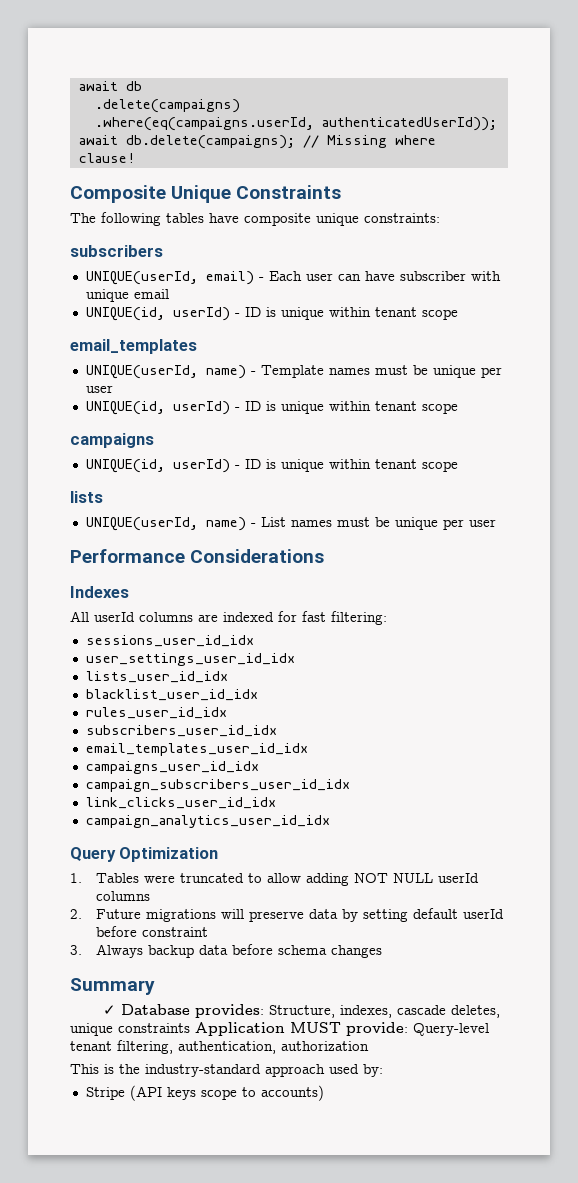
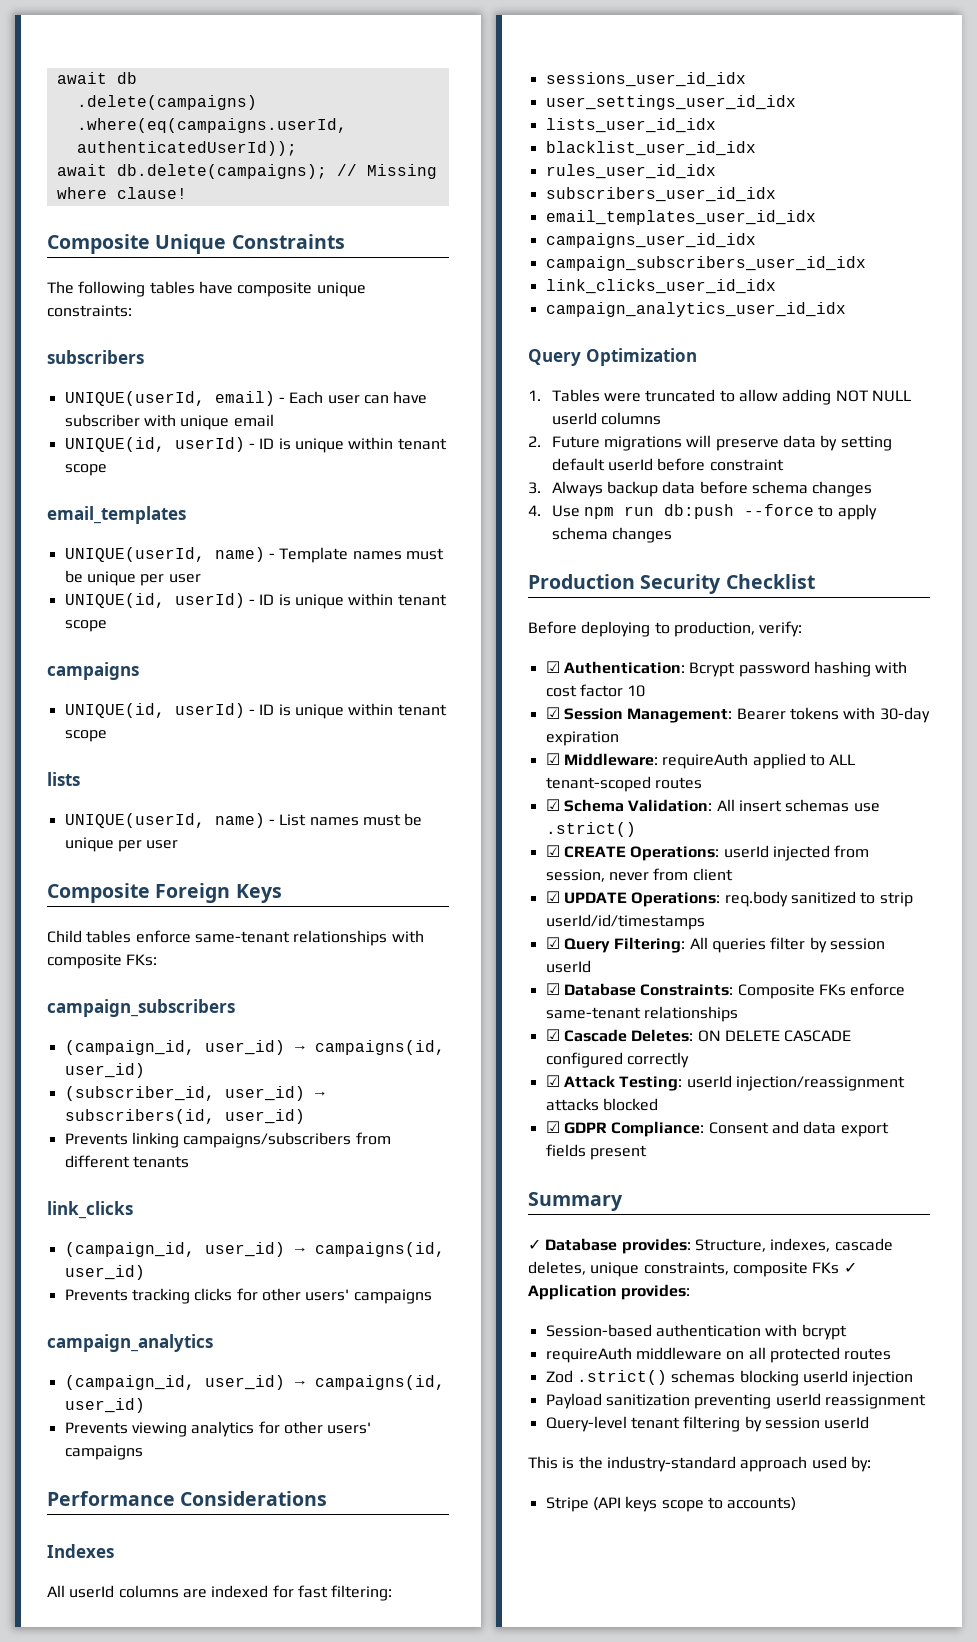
+ Composite Foreign Keys
+ Child tables enforce same-tenant relationships with composite FKs:
+ campaign_subscribers
+ (campaign_id, user_id) → campaigns(id, user_id)
+ (subscriber_id, user_id) → subscribers(id, user_id)
+ Prevents linking campaigns/subscribers from different tenants
+ link_clicks
+ (campaign_id, user_id) → campaigns(id, user_id)
+ Prevents tracking clicks for other users' campaigns
+ campaign_analytics
+ (campaign_id, user_id) → campaigns(id, user_id)
+ Prevents viewing analytics for other users' campaigns
+ 4. Use npm run db:push --force to apply schema changes
+ Production Security Checklist
+ Before deploying to production, verify:
+ ☑ Authentication: Bcrypt password hashing with cost factor 10
+ ☑ Session Management: Bearer tokens with 30-day expiration
+ ☑ Middleware: requireAuth applied to ALL tenant-scoped routes
+ ☑ Schema Validation: All insert schemas use .strict()
+ ☑ CREATE Operations: userId injected from session, never from client
+ ☑ UPDATE Operations: req.body sanitized to strip userId/id/timestamps
+ ☑ Query Filtering: All queries filter by session userId
+ ☑ Database Constraints: Composite FKs enforce same-tenant relationships
+ ☑ Cascade Deletes: ON DELETE CASCADE configured correctly
+ ☑ Attack Testing: userId injection/reassignment attacks blocked
+ ☑ GDPR Compliance: Consent and data export fields present
- ✓ Database provides: Structure, indexes, cascade deletes, unique constraints Application MUST provide: Query-level tenant filtering, authentication, authorization
+ ✓ Database provides: Structure, indexes, cascade deletes, unique constraints, composite FKs ✓ Application provides:
+ Session-based authentication with bcrypt
+ requireAuth middleware on all protected routes
+ Zod .strict() schemas blocking userId injection
+ Payload sanitization preventing userId reassignment
+ Query-level tenant filtering by session userId

